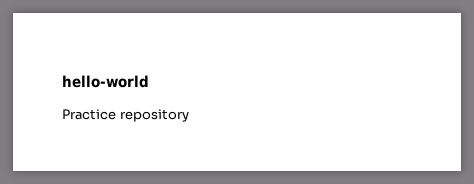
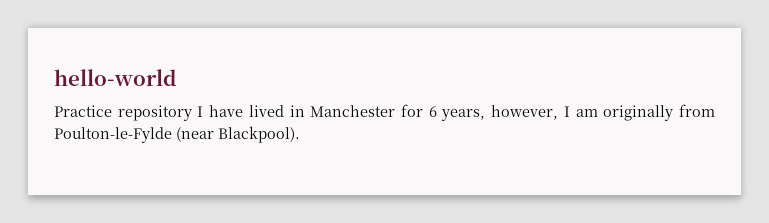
- Practice repository
+ Practice repository I have lived in Manchester for 6 years, however, I am originally from Poulton-le-Fylde (near Blackpool).

